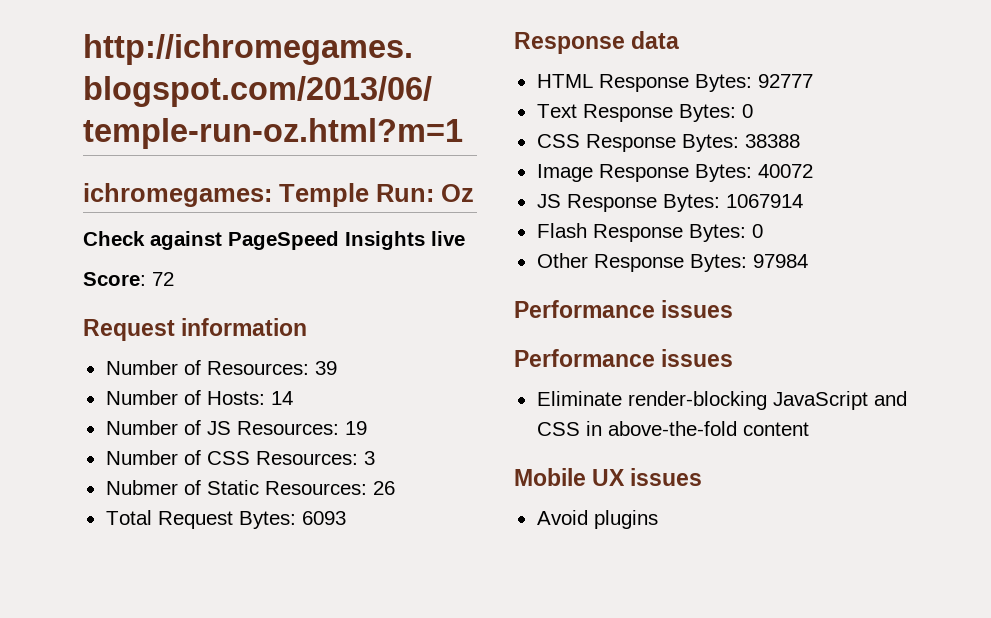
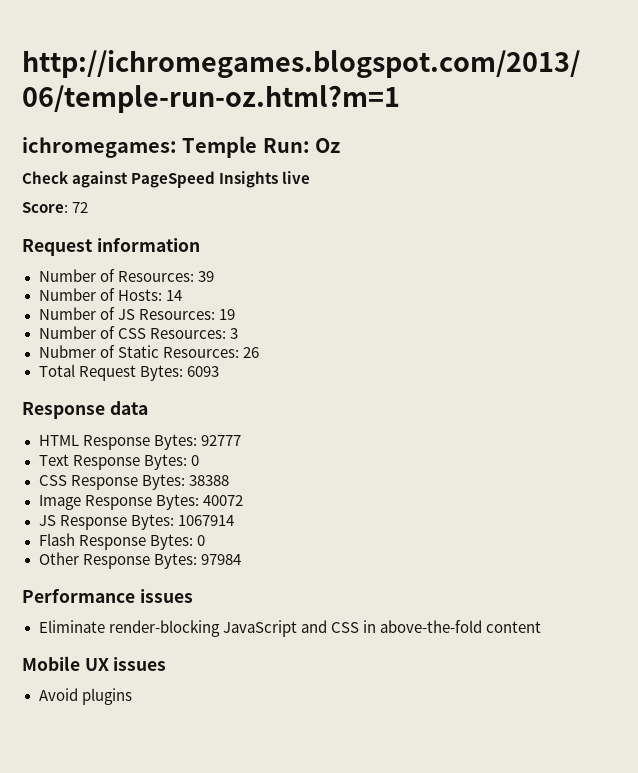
  Other Response Bytes: 97984
- Performance issues

